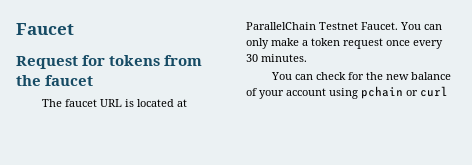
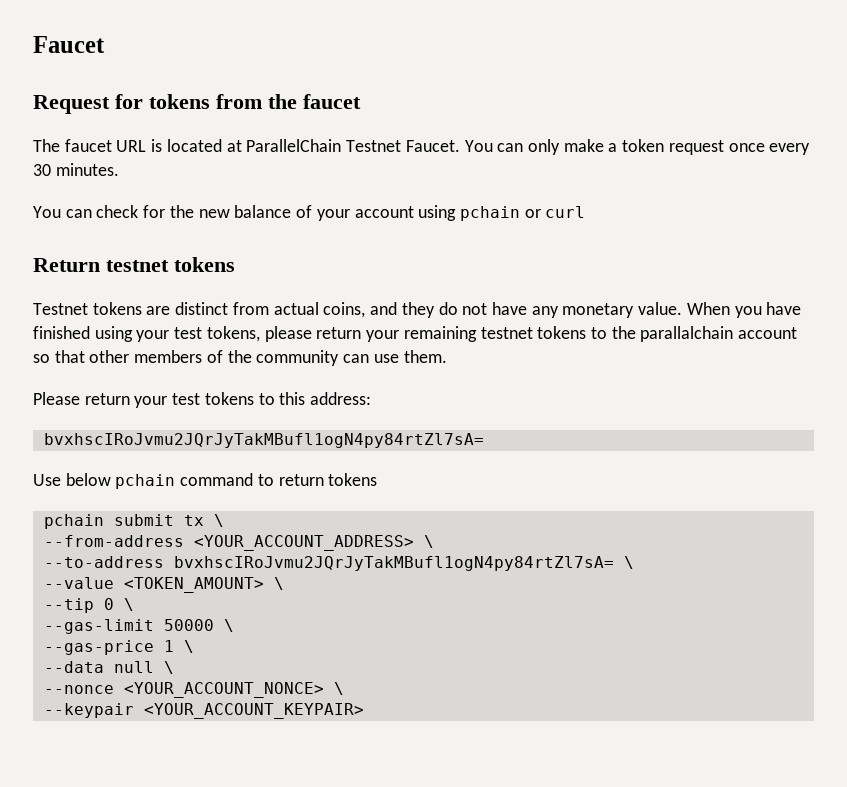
+ Return testnet tokens
+ Testnet tokens are distinct from actual coins, and they do not have any monetary value. When you have finished using your test tokens, please return your remaining testnet tokens to the parallalchain account so that other members of the community can use them.
+ Please return your test tokens to this address:
+ bvxhscIRoJvmu2JQrJyTakMBufl1ogN4py84rtZl7sA=
+ Use below pchain command to return tokens
+ pchain submit tx \
+ --from-address <YOUR_ACCOUNT_ADDRESS> \
+ --to-address bvxhscIRoJvmu2JQrJyTakMBufl1ogN4py84rtZl7sA= \
+ --value <TOKEN_AMOUNT> \
+ --tip 0 \
+ --gas-limit 50000 \
+ --gas-price 1 \
+ --data null \
+ --nonce <YOUR_ACCOUNT_NONCE> \
+ --keypair <YOUR_ACCOUNT_KEYPAIR>

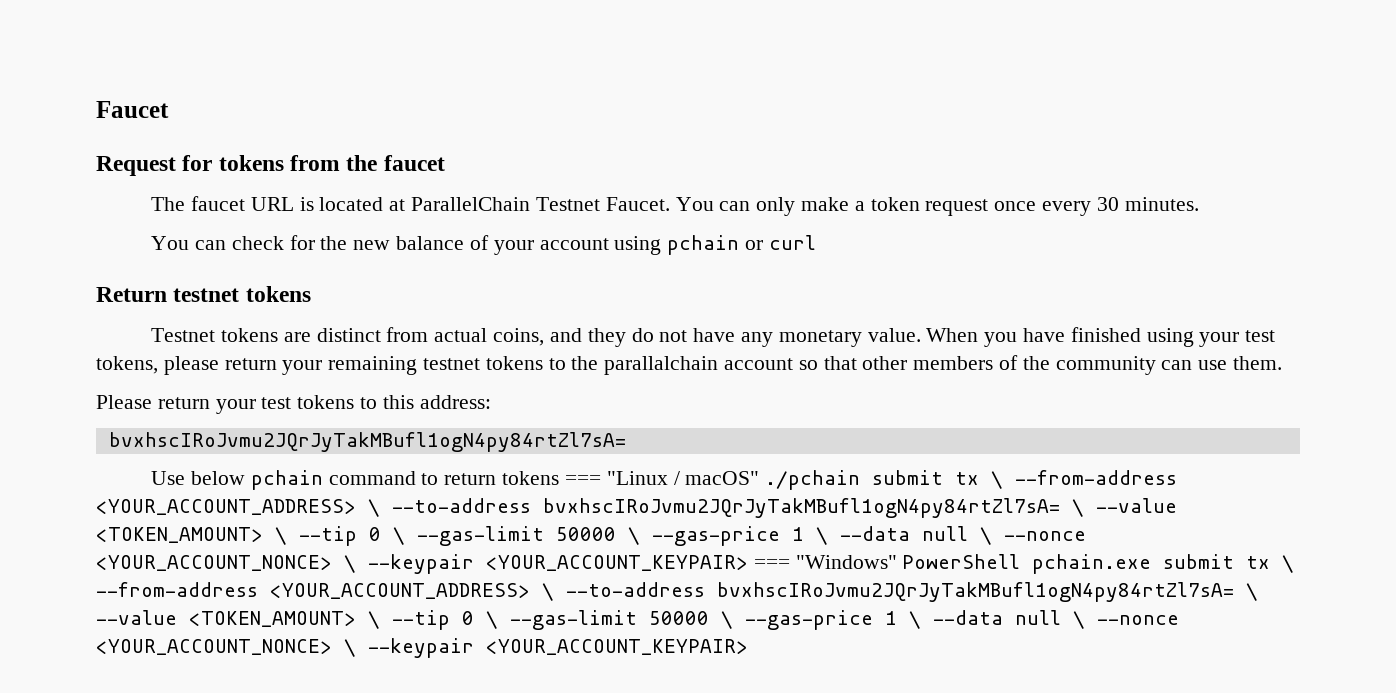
- Use below pchain command to return tokens
- pchain submit tx \
- --from-address <YOUR_ACCOUNT_ADDRESS> \
- --to-address bvxhscIRoJvmu2JQrJyTakMBufl1ogN4py84rtZl7sA= \
- --value <TOKEN_AMOUNT> \
- --tip 0 \
- --gas-limit 50000 \
- --gas-price 1 \
- --data null \
- --nonce <YOUR_ACCOUNT_NONCE> \
- --keypair <YOUR_ACCOUNT_KEYPAIR>
+ Use below pchain command to return tokens === "Linux / macOS" ./pchain submit tx \ --from-address <YOUR_ACCOUNT_ADDRESS> \ --to-address bvxhscIRoJvmu2JQrJyTakMBufl1ogN4py84rtZl7sA= \ --value <TOKEN_AMOUNT> \ --tip 0 \ --gas-limit 50000 \ --gas-price 1 \ --data null \ --nonce <YOUR_ACCOUNT_NONCE> \ --keypair <YOUR_ACCOUNT_KEYPAIR> === "Windows" PowerShell pchain.exe submit tx \ --from-address <YOUR_ACCOUNT_ADDRESS> \ --to-address bvxhscIRoJvmu2JQrJyTakMBufl1ogN4py84rtZl7sA= \ --value <TOKEN_AMOUNT> \ --tip 0 \ --gas-limit 50000 \ --gas-price 1 \ --data null \ --nonce <YOUR_ACCOUNT_NONCE> \ --keypair <YOUR_ACCOUNT_KEYPAIR>

